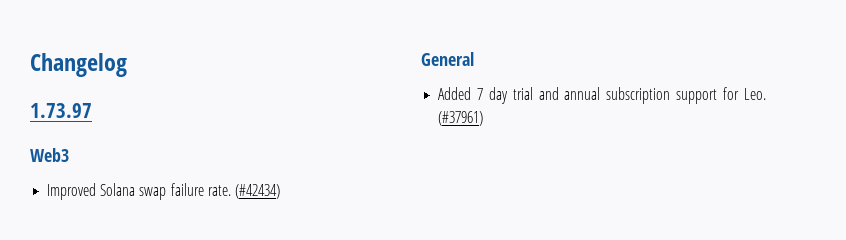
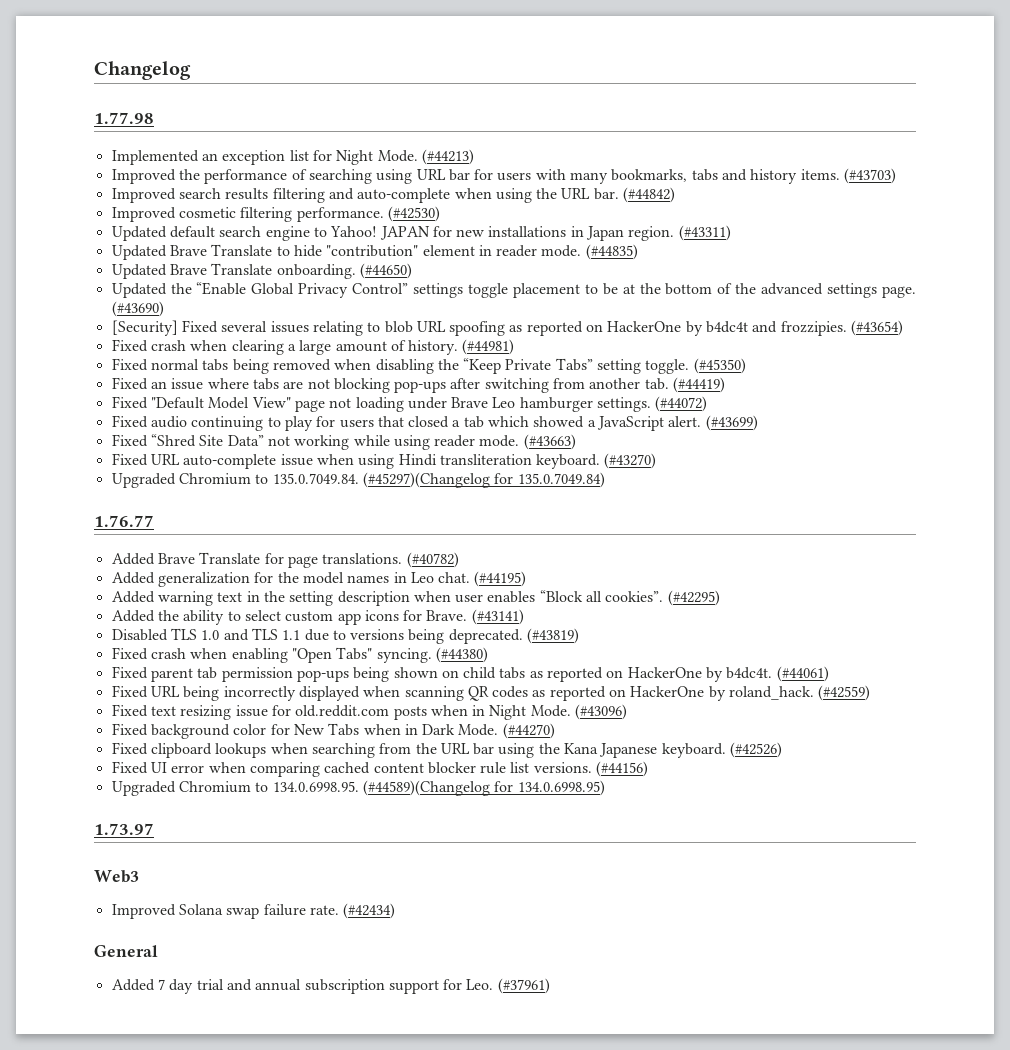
+ 1.77.98
+ Implemented an exception list for Night Mode. (#44213)
+ Improved the performance of searching using URL bar for users with many bookmarks, tabs and history items. (#43703)
+ Improved search results filtering and auto-complete when using the URL bar. (#44842)
+ Improved cosmetic filtering performance. (#42530)
+ Updated default search engine to Yahoo! JAPAN for new installations in Japan region. (#43311)
+ Updated Brave Translate to hide "contribution" element in reader mode. (#44835)
+ Updated Brave Translate onboarding. (#44650)
+ Updated the “Enable Global Privacy Control” settings toggle placement to be at the bottom of the advanced settings page. (#43690)
+ [Security] Fixed several issues relating to blob URL spoofing as reported on HackerOne by b4dc4t and frozzipies. (#43654)
+ Fixed crash when clearing a large amount of history. (#44981)
+ Fixed normal tabs being removed when disabling the “Keep Private Tabs” setting toggle. (#45350)
+ Fixed an issue where tabs are not blocking pop-ups after switching from another tab. (#44419)
+ Fixed "Default Model View" page not loading under Brave Leo hamburger settings. (#44072)
+ Fixed audio continuing to play for users that closed a tab which showed a JavaScript alert. (#43699)
+ Fixed “Shred Site Data” not working while using reader mode. (#43663)
+ Fixed URL auto-complete issue when using Hindi transliteration keyboard. (#43270)
+ Upgraded Chromium to 135.0.7049.84. (#45297)(Changelog for 135.0.7049.84)
+ 1.76.77
+ Added Brave Translate for page translations. (#40782)
+ Added generalization for the model names in Leo chat. (#44195)
+ Added warning text in the setting description when user enables “Block all cookies”. (#42295)
+ Added the ability to select custom app icons for Brave. (#43141)
+ Disabled TLS 1.0 and TLS 1.1 due to versions being deprecated. (#43819)
+ Fixed crash when enabling "Open Tabs" syncing. (#44380)
+ Fixed parent tab permission pop-ups being shown on child tabs as reported on HackerOne by b4dc4t. (#44061)
+ Fixed URL being incorrectly displayed when scanning QR codes as reported on HackerOne by roland_hack. (#42559)
+ Fixed text resizing issue for old.reddit.com posts when in Night Mode. (#43096)
+ Fixed background color for New Tabs when in Dark Mode. (#44270)
+ Fixed clipboard lookups when searching from the URL bar using the Kana Japanese keyboard. (#42526)
+ Fixed UI error when comparing cached content blocker rule list versions. (#44156)
+ Upgraded Chromium to 134.0.6998.95. (#44589)(Changelog for 134.0.6998.95)

